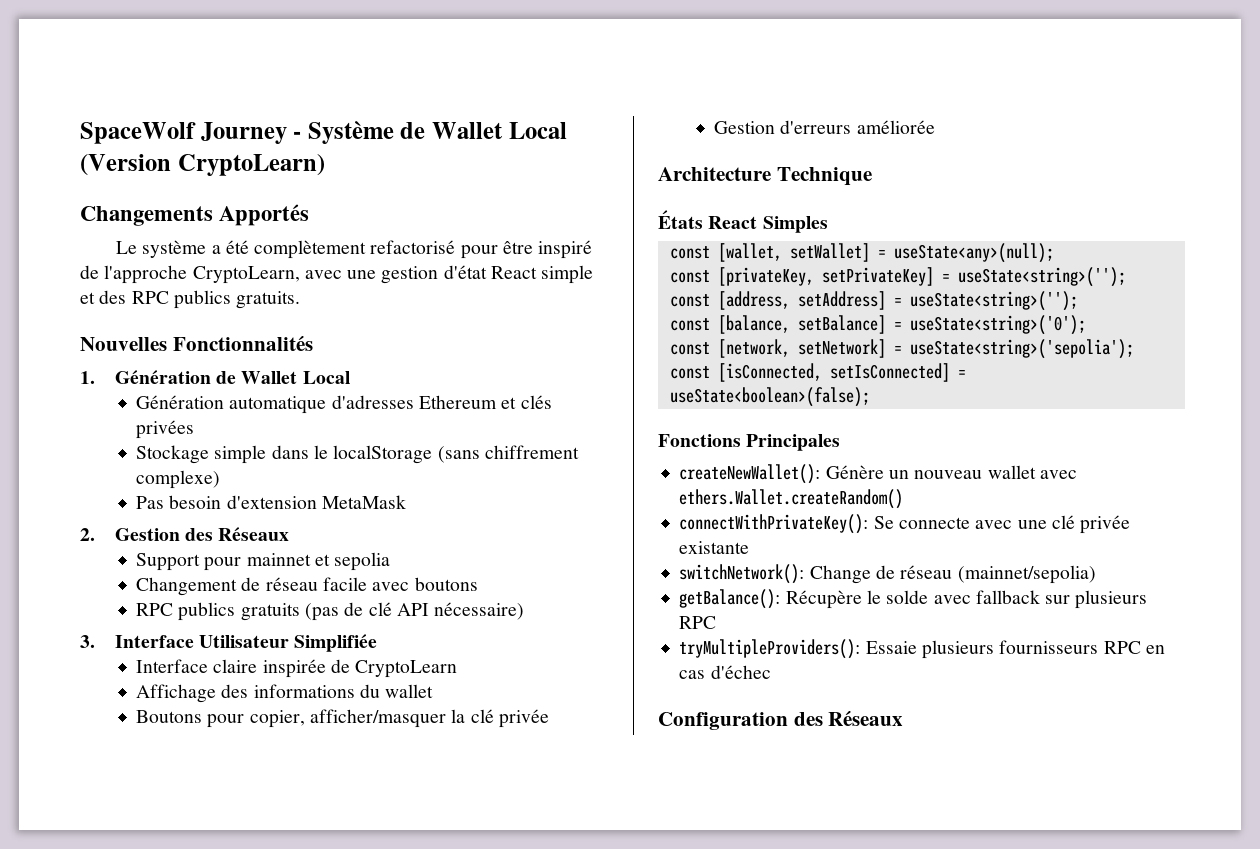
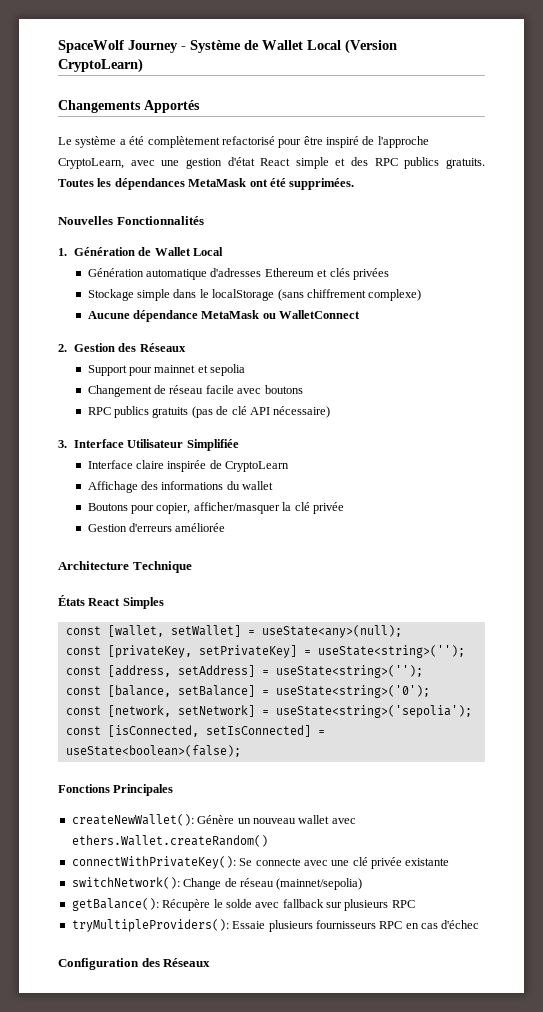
+ Toutes les dépendances MetaMask ont été supprimées.
- Pas besoin d'extension MetaMask
+ Aucune dépendance MetaMask ou WalletConnect

